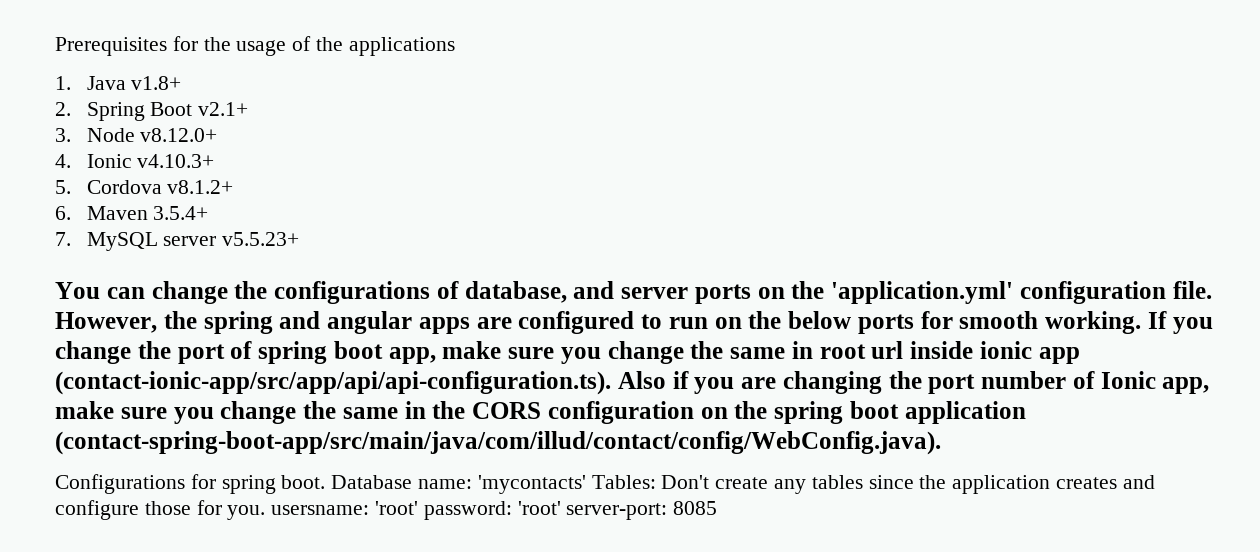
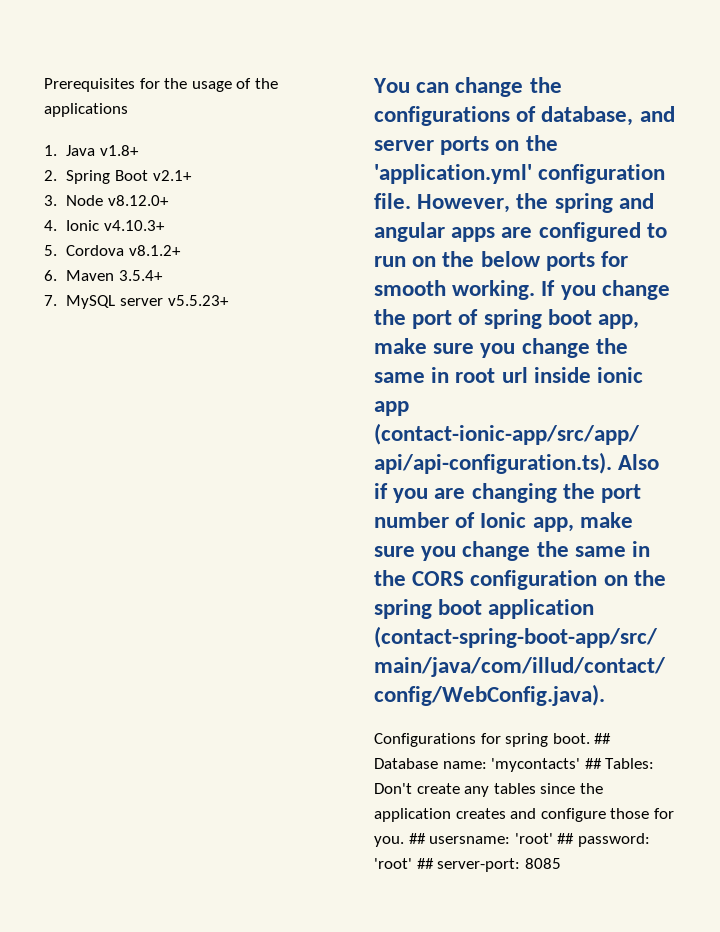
- Database name: 'mycontacts' Tables: Don't create any tables since the application creates and configure those for you. usersname: 'root' password: 'root' server-port: 8085
+ ## Database name: 'mycontacts' ## Tables: Don't create any tables since the application creates and configure those for you. ## usersname: 'root' ## password: 'root' ## server-port: 8085

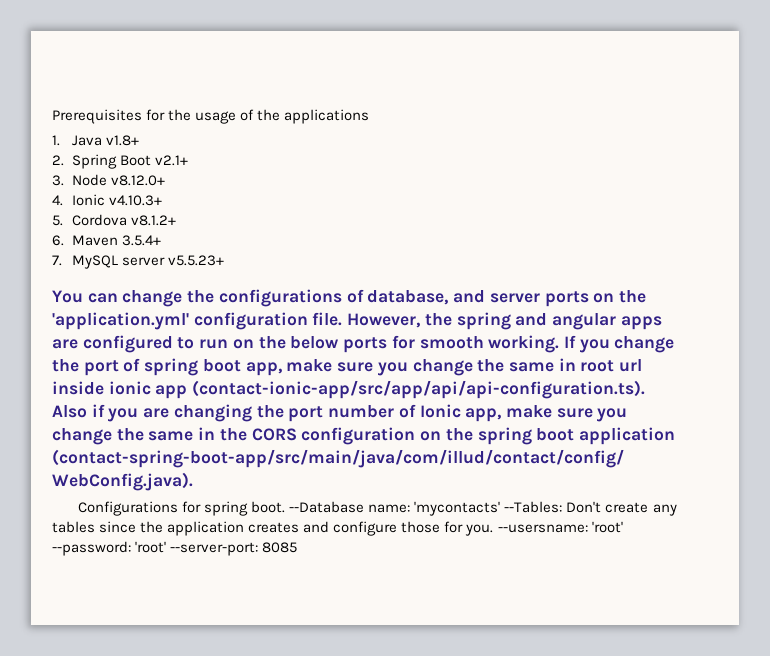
- ## Database name: 'mycontacts' ## Tables: Don't create any tables since the application creates and configure those for you.
+ --Database name: 'mycontacts' --Tables: Don't create any tables since the application creates and configure those for you.
- ## usersname: 'root' ## password: 'root' ## server-port: 8085
+ --usersname: 'root' --password: 'root' --server-port: 8085

